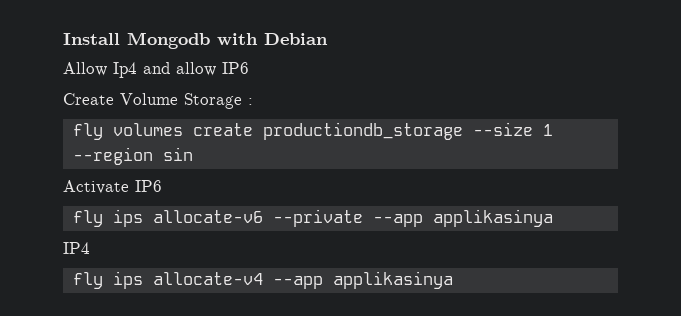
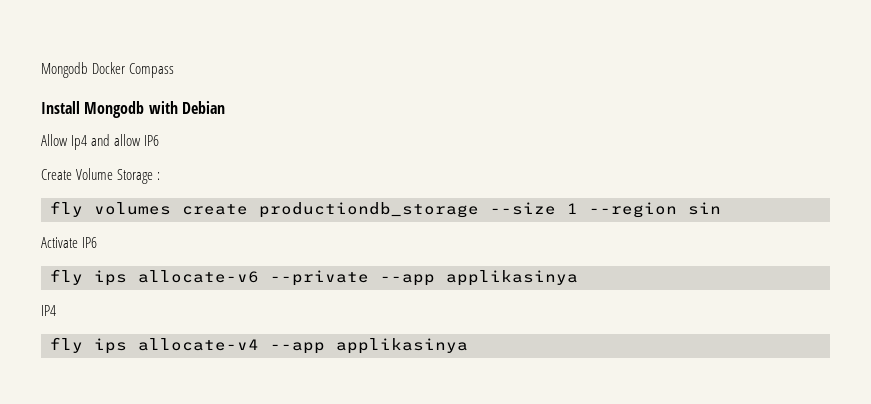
+ Mongodb Docker Compass

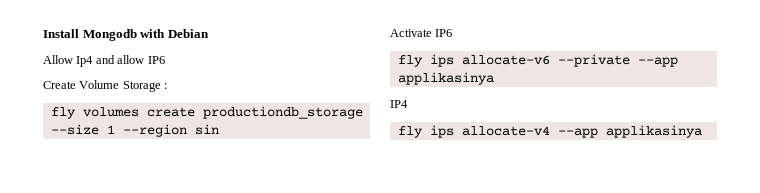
- Mongodb Docker Compass

